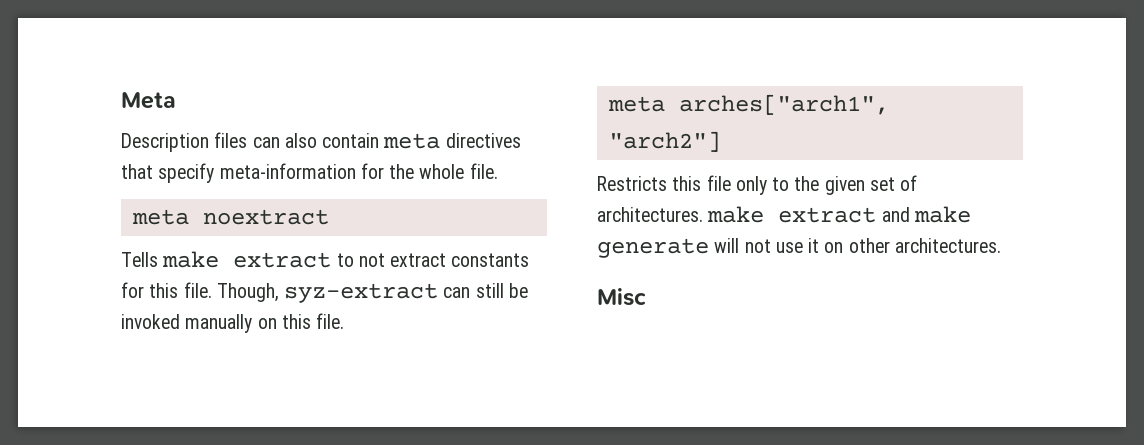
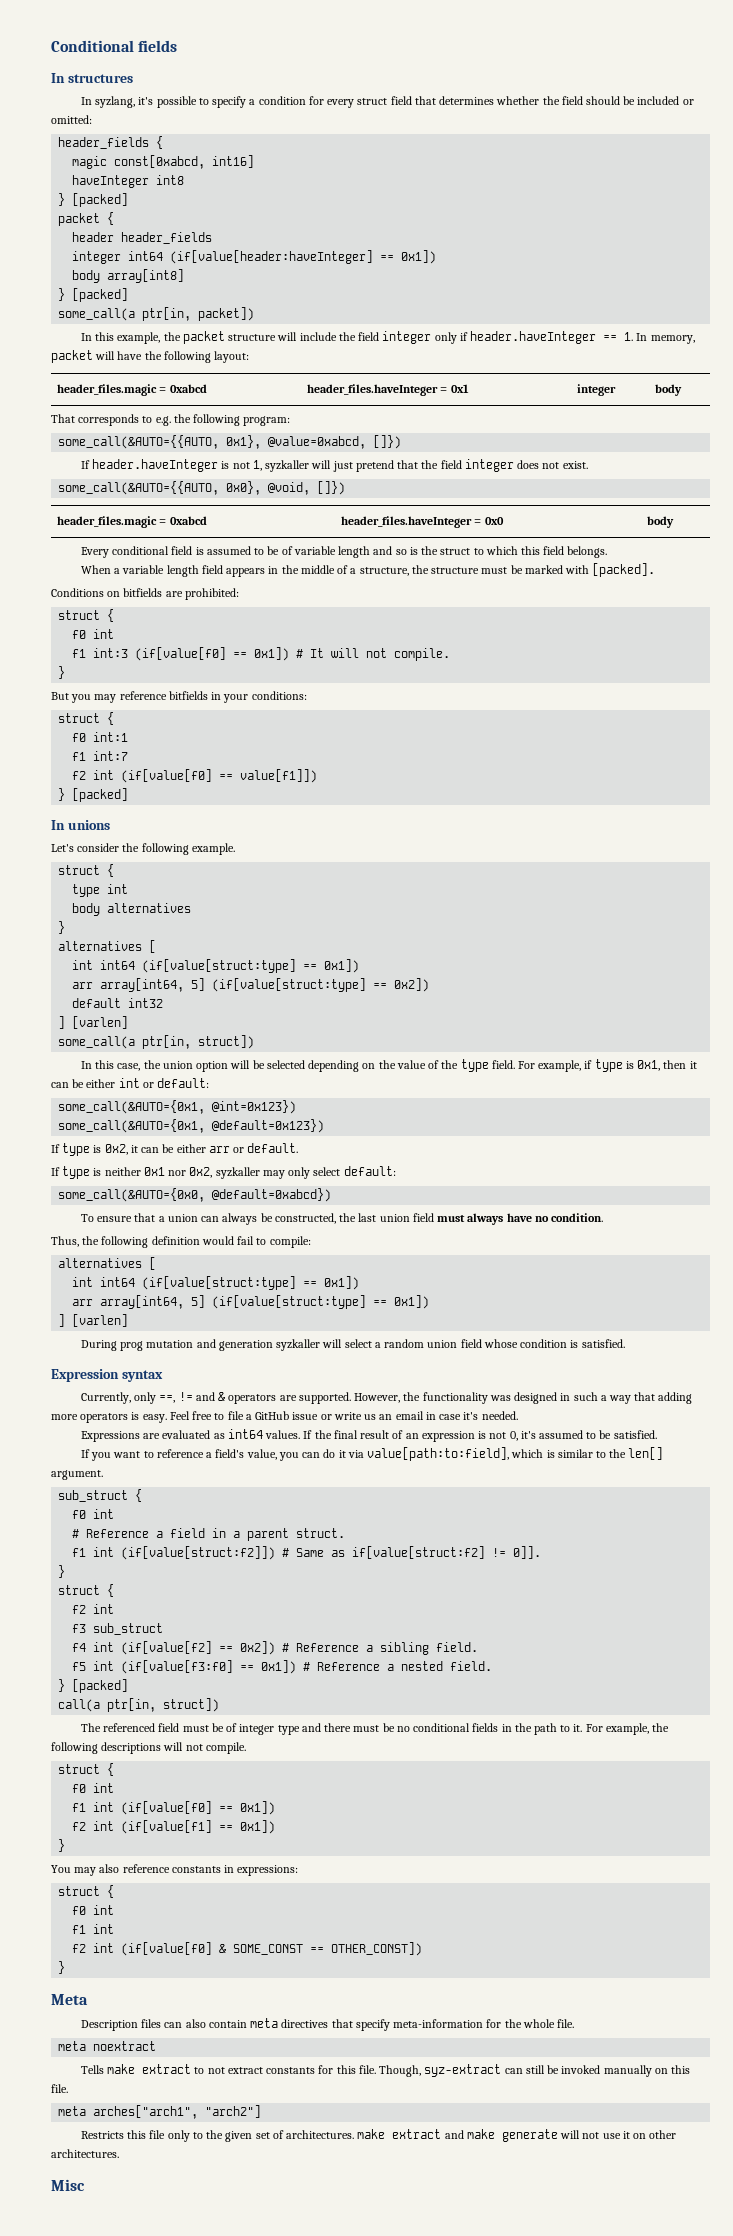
+ Conditional fields
+ In structures
+ In syzlang, it's possible to specify a condition for every struct field that determines whether the field should be included or omitted:
+ header_fields {
+ magic const[0xabcd, int16]
+ haveInteger int8
+ } [packed]
+ packet {
+ header header_fields
+ integer int64 (if[value[header:haveInteger] == 0x1])
+ body array[int8]
+ } [packed]
+ some_call(a ptr[in, packet])
+ In this example, the packet structure will include the field integer only if header.haveInteger == 1. In memory, packet will have the following layout:
+ header_files.magic = 0xabcd | header_files.haveInteger = 0x1 | integer | body
+ That corresponds to e.g. the following program:
+ some_call(&AUTO={{AUTO, 0x1}, @value=0xabcd, []})
+ If header.haveInteger is not 1, syzkaller will just pretend that the field integer does not exist.
+ some_call(&AUTO={{AUTO, 0x0}, @void, []})
+ header_files.magic = 0xabcd | header_files.haveInteger = 0x0 | body
+ Every conditional field is assumed to be of variable length and so is the struct to which this field belongs.
+ When a variable length field appears in the middle of a structure, the structure must be marked with [packed].
+ Conditions on bitfields are prohibited:
+ struct {
+ f0 int
+ f1 int:3 (if[value[f0] == 0x1]) # It will not compile.
+ }
+ But you may reference bitfields in your conditions:
+ struct {
+ f0 int:1
+ f1 int:7
+ f2 int (if[value[f0] == value[f1]])
+ } [packed]
+ In unions
+ Let's consider the following example.
+ struct {
+ type int
+ body alternatives
+ }
+ alternatives [
+ int int64 (if[value[struct:type] == 0x1])
+ arr array[int64, 5] (if[value[struct:type] == 0x2])
+ default int32
+ ] [varlen]
+ some_call(a ptr[in, struct])
+ In this case, the union option will be selected depending on the value of the type field. For example, if type is 0x1, then it can be either int or default:
+ some_call(&AUTO={0x1, @int=0x123})
+ some_call(&AUTO={0x1, @default=0x123})
+ If type is 0x2, it can be either arr or default.
+ If type is neither 0x1 nor 0x2, syzkaller may only select default:
+ some_call(&AUTO={0x0, @default=0xabcd})
+ To ensure that a union can always be constructed, the last union field must always have no condition.
+ Thus, the following definition would fail to compile:
+ alternatives [
+ int int64 (if[value[struct:type] == 0x1])
+ arr array[int64, 5] (if[value[struct:type] == 0x1])
+ ] [varlen]
+ During prog mutation and generation syzkaller will select a random union field whose condition is satisfied.
+ Expression syntax
+ Currently, only ==, != and & operators are supported. However, the functionality was designed in such a way that adding more operators is easy. Feel free to file a GitHub issue or write us an email in case it's needed.
+ Expressions are evaluated as int64 values. If the final result of an expression is not 0, it's assumed to be satisfied.
+ If you want to reference a field's value, you can do it via value[path:to:field], which is similar to the len[] argument.
+ sub_struct {
+ f0 int
+ # Reference a field in a parent struct.
+ f1 int (if[value[struct:f2]]) # Same as if[value[struct:f2] != 0]].
+ }
+ struct {
+ f2 int
+ f3 sub_struct
+ f4 int (if[value[f2] == 0x2]) # Reference a sibling field.
+ f5 int (if[value[f3:f0] == 0x1]) # Reference a nested field.
+ } [packed]
+ call(a ptr[in, struct])
+ The referenced field must be of integer type and there must be no conditional fields in the path to it. For example, the following descriptions will not compile.
+ struct {
+ f0 int
+ f1 int (if[value[f0] == 0x1])
+ f2 int (if[value[f1] == 0x1])
+ }
+ You may also reference constants in expressions:
+ struct {
+ f0 int
+ f1 int
+ f2 int (if[value[f0] & SOME_CONST == OTHER_CONST])
+ }

